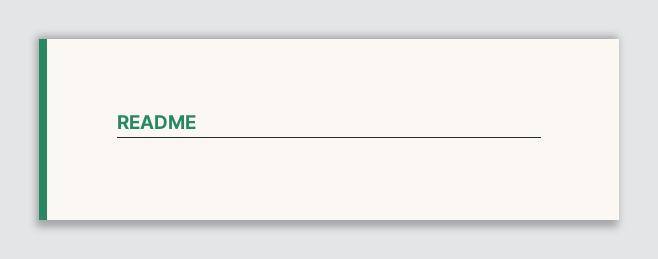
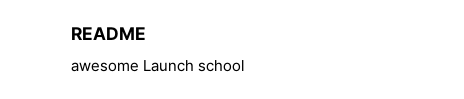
+ awesome Launch school

